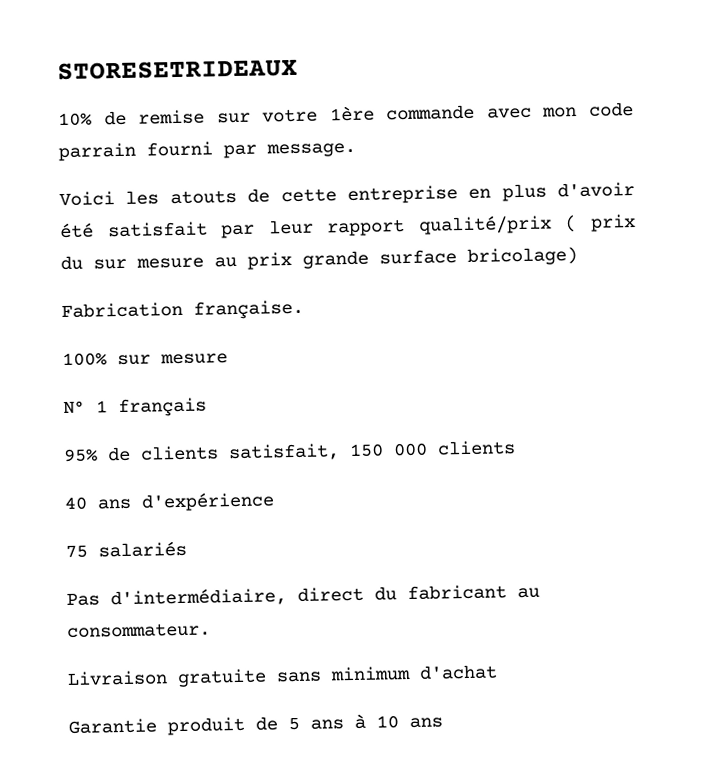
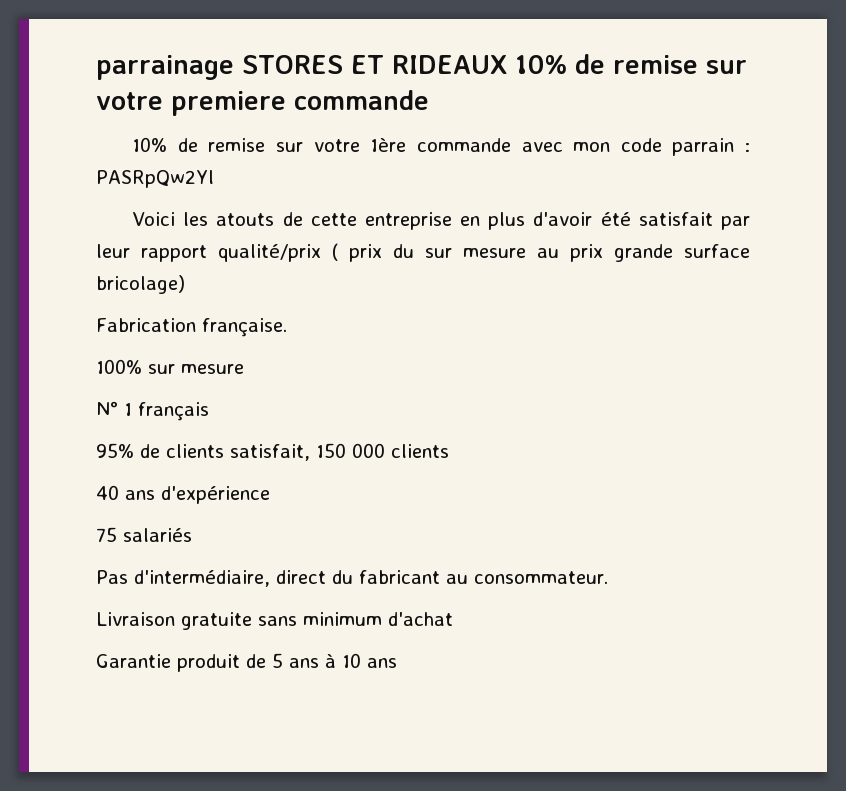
- STORESETRIDEAUX
+ parrainage STORES ET RIDEAUX 10% de remise sur votre premiere commande
- 10% de remise sur votre 1ère commande avec mon code parrain fourni par message.
+ 10% de remise sur votre 1ère commande avec mon code parrain : PASRpQw2Yl

